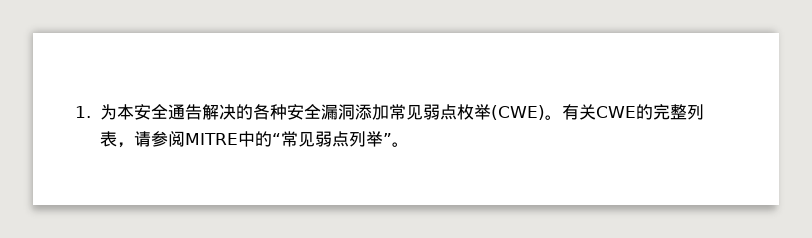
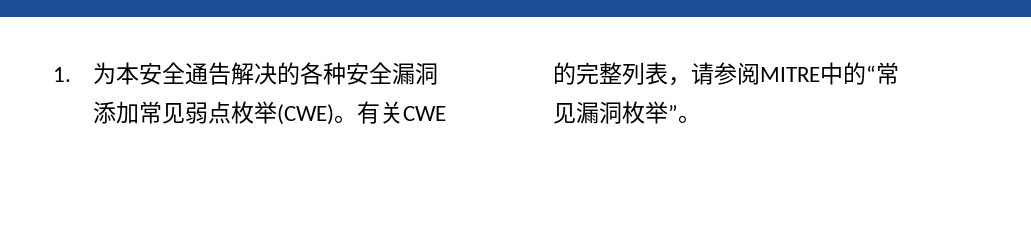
- 有关CWE的完整列表，请参阅MITRE中的“常见弱点列举”。
+ 有关CWE的完整列表，请参阅MITRE中的“常见漏洞枚举”。

